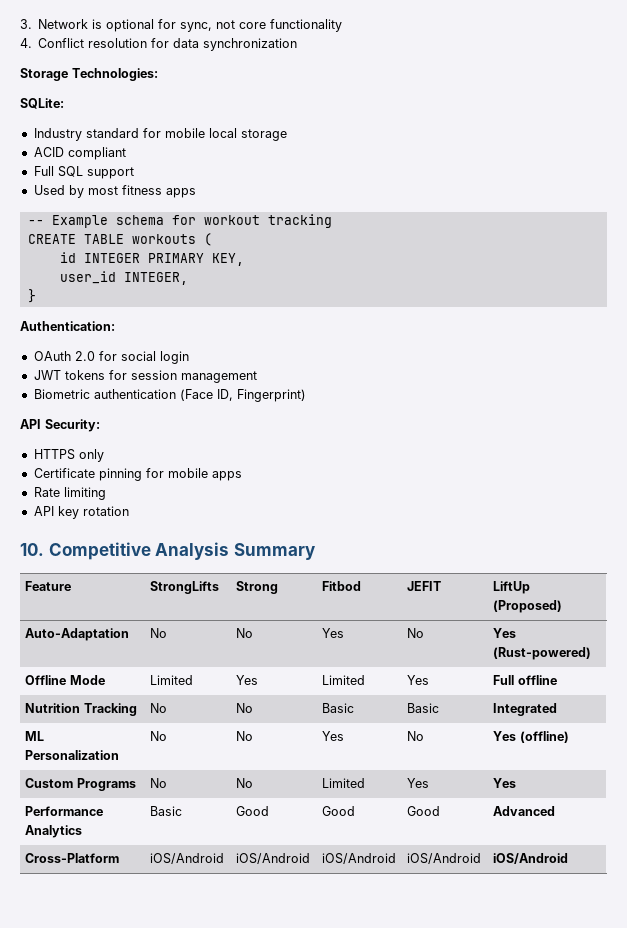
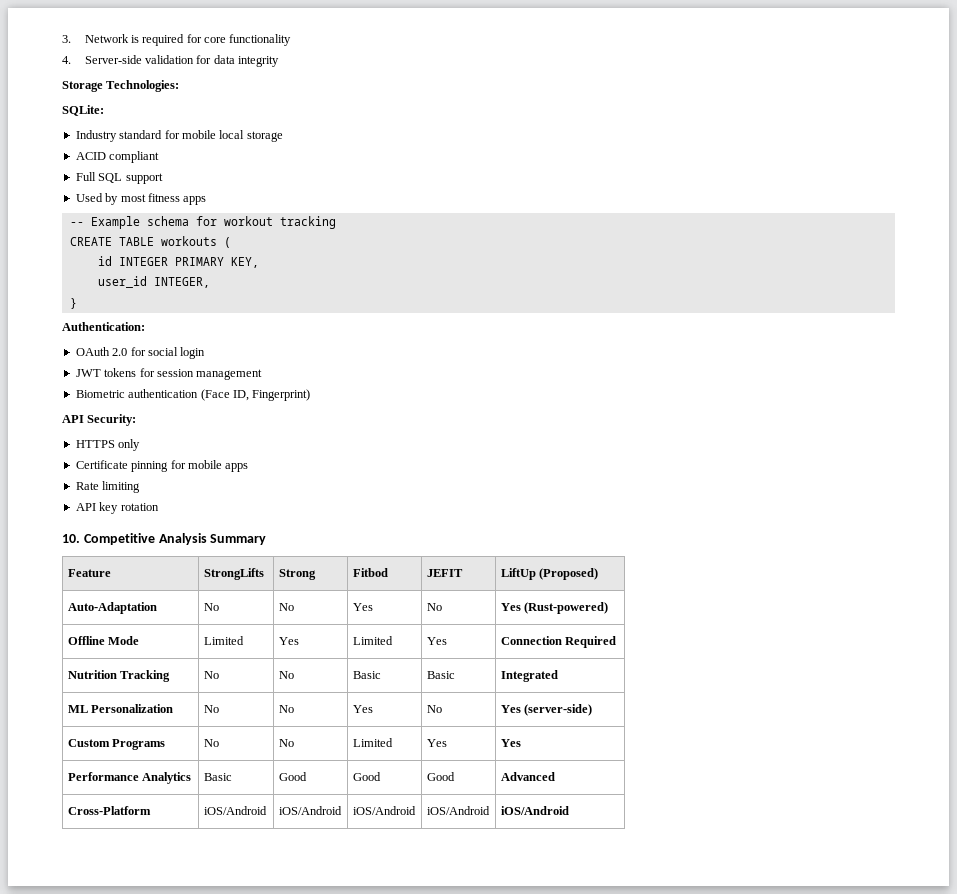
- 3. Network is optional for sync, not core functionality
+ 3. Network is required for core functionality
- 4. Conflict resolution for data synchronization
+ 4. Server-side validation for data integrity
- Offline Mode | Limited | Yes | Limited | Yes | Full offline
+ Offline Mode | Limited | Yes | Limited | Yes | Connection Required
- ML Personalization | No | No | Yes | No | Yes (offline)
+ ML Personalization | No | No | Yes | No | Yes (server-side)

